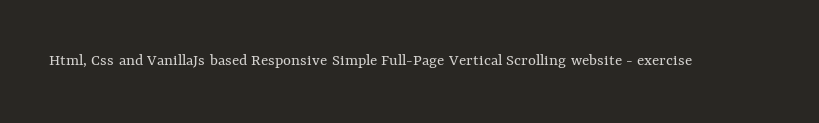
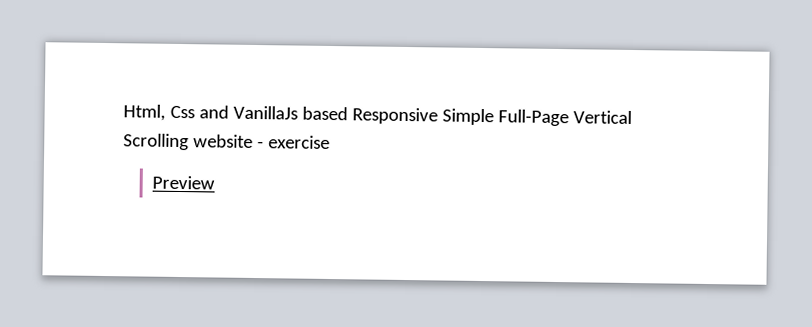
+ Preview

